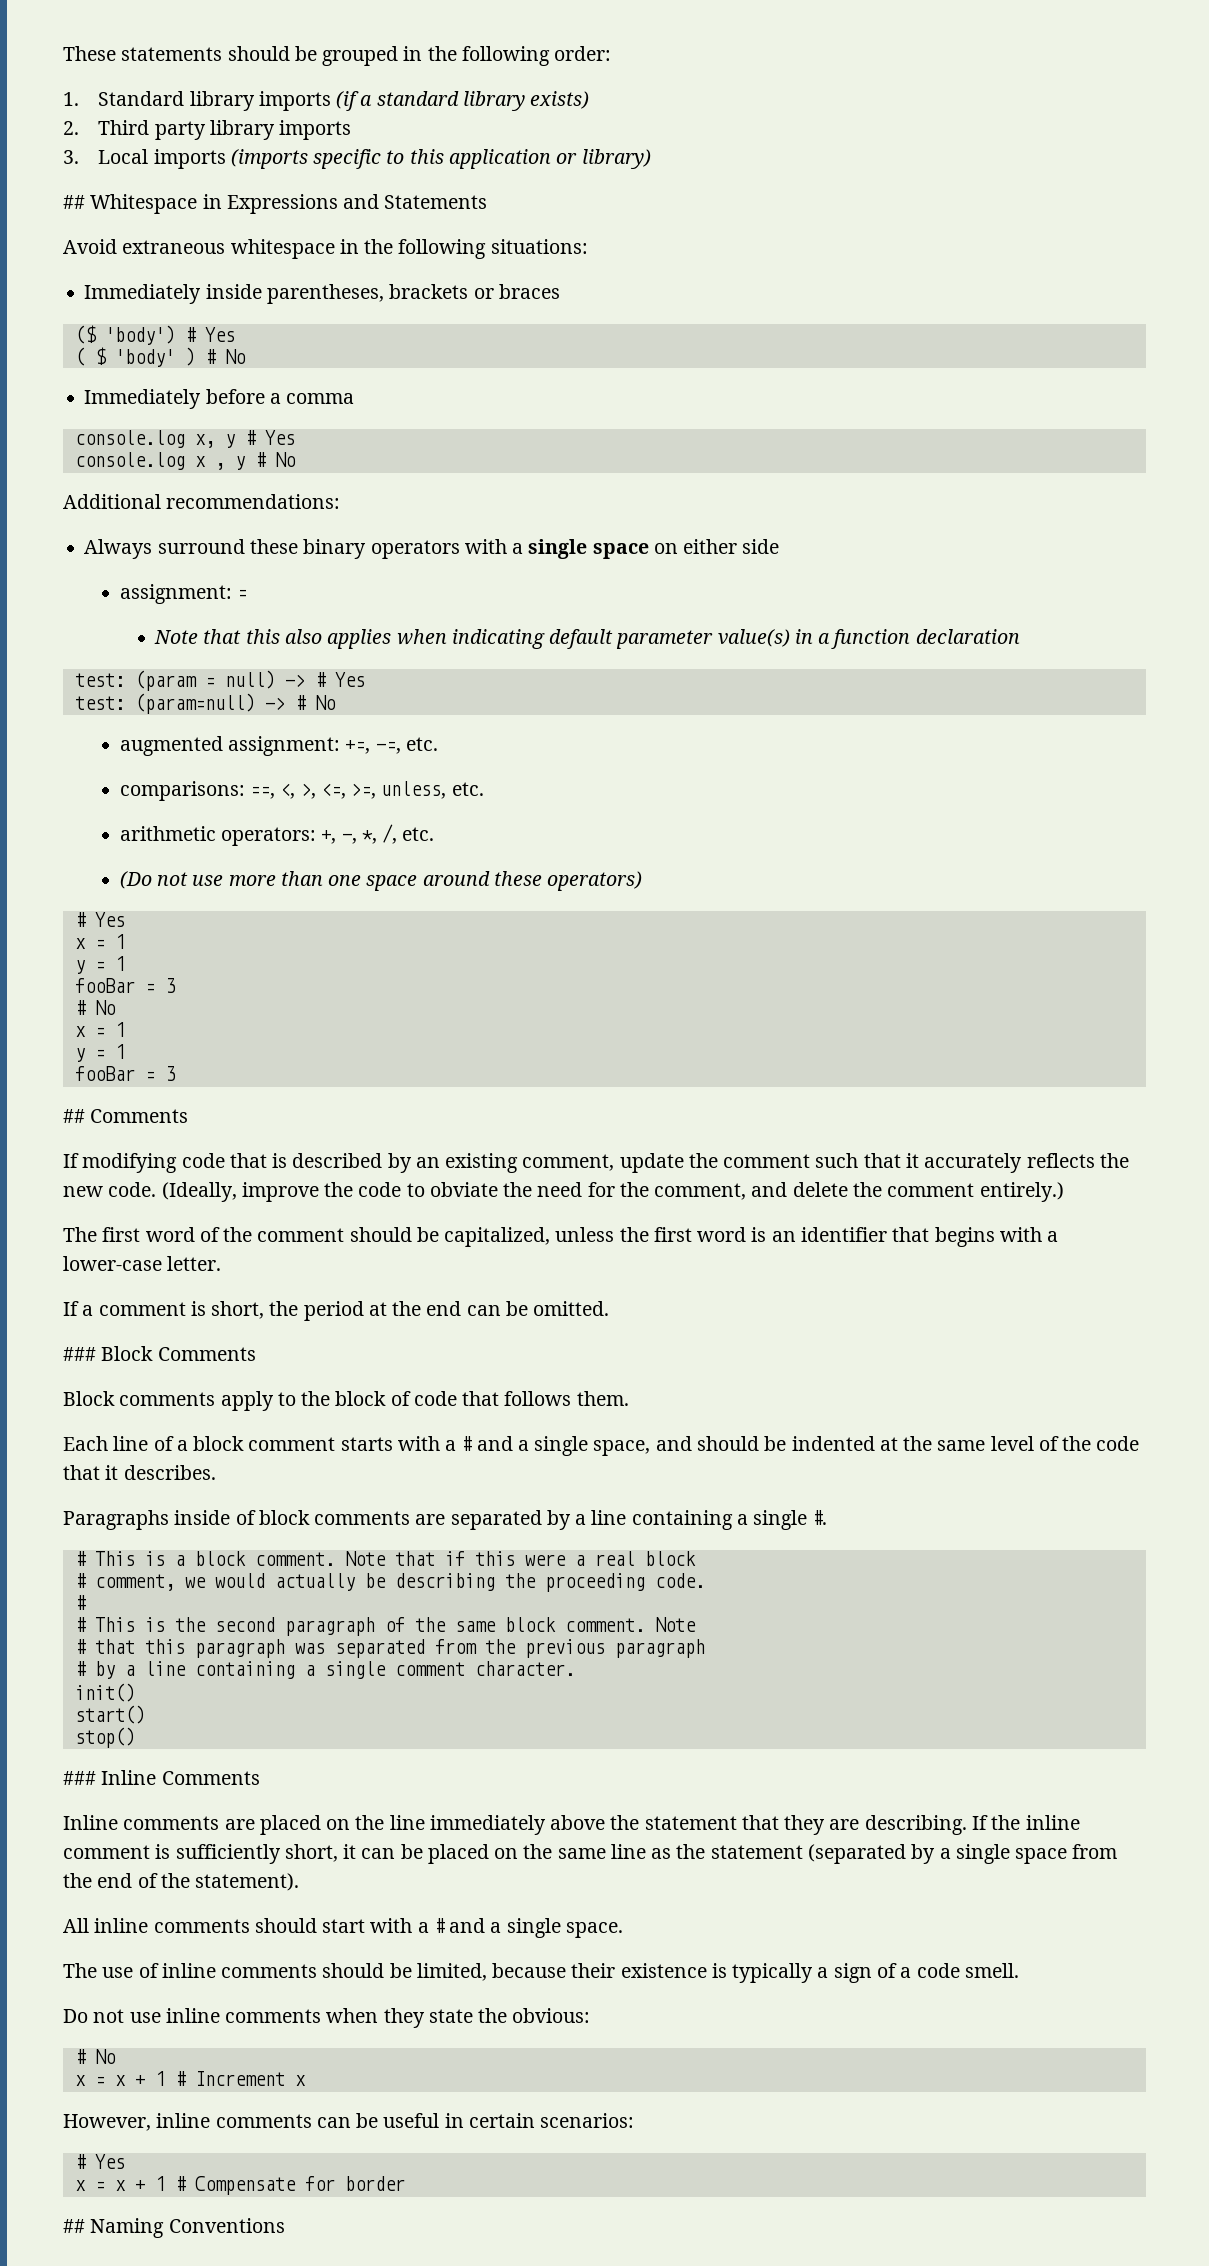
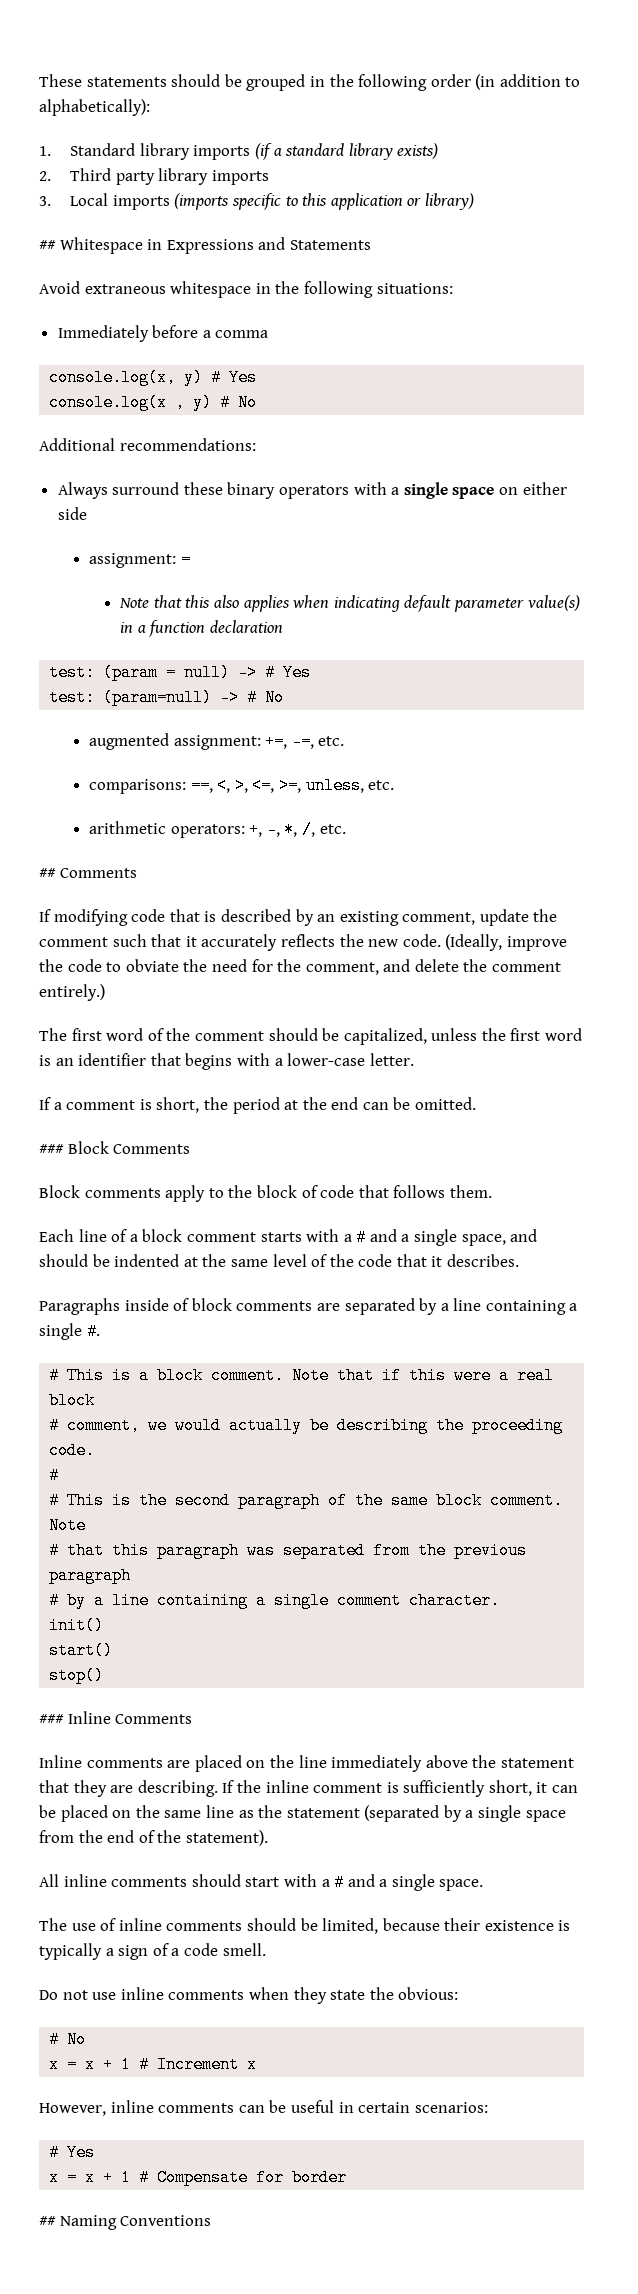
- These statements should be grouped in the following order:
+ These statements should be grouped in the following order (in addition to alphabetically):
- Immediately inside parentheses, brackets or braces
- ($ 'body') # Yes
- ( $ 'body' ) # No
- console.log x, y # Yes
- console.log x , y # No
+ console.log(x, y) # Yes
+ console.log(x , y) # No
- (Do not use more than one space around these operators)
- # Yes
- x = 1
- y = 1
- fooBar = 3
- # No
- x = 1
- y = 1
- fooBar = 3

